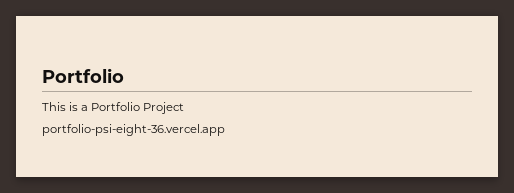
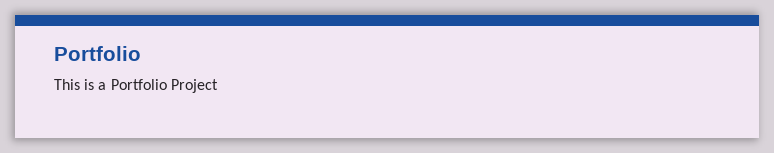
- portfolio-psi-eight-36.vercel.app

